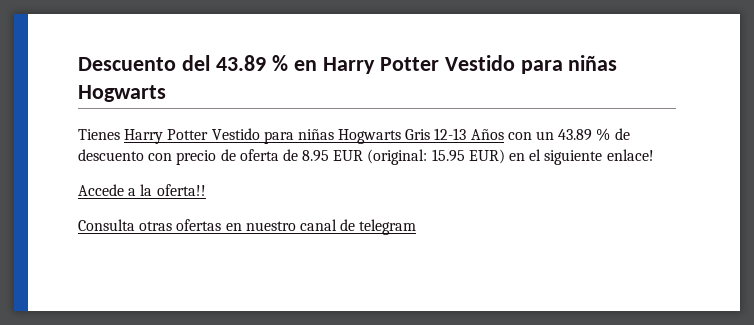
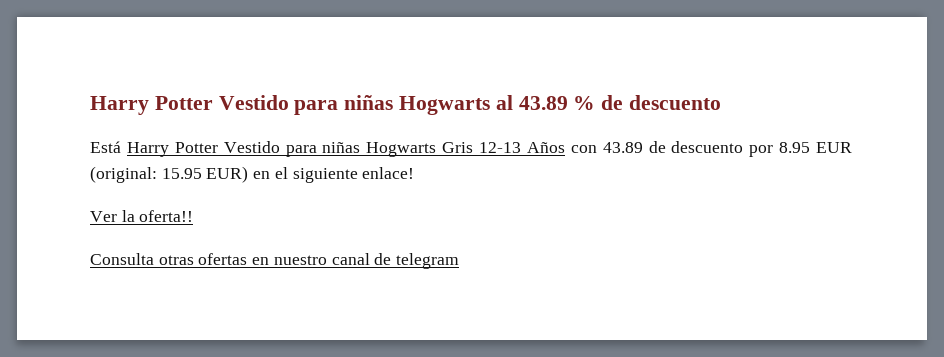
- Descuento del 43.89 % en Harry Potter Vestido para niñas Hogwarts
- Tienes Harry Potter Vestido para niñas Hogwarts Gris 12-13 Años con un 43.89 % de descuento con precio de oferta de 8.95 EUR (original: 15.95 EUR) en el siguiente enlace!
+ Harry Potter Vestido para niñas Hogwarts al 43.89 % de descuento
+ Está Harry Potter Vestido para niñas Hogwarts Gris 12-13 Años con 43.89 de descuento por 8.95 EUR (original: 15.95 EUR) en el siguiente enlace!
- Accede a la oferta!!
+ Ver la oferta!!

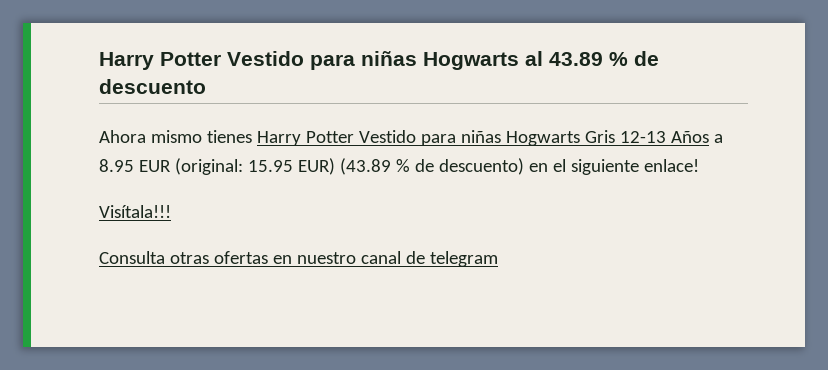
- Está Harry Potter Vestido para niñas Hogwarts Gris 12-13 Años con 43.89 de descuento por 8.95 EUR (original: 15.95 EUR) en el siguiente enlace!
+ Ahora mismo tienes Harry Potter Vestido para niñas Hogwarts Gris 12-13 Años a 8.95 EUR (original: 15.95 EUR) (43.89 % de descuento) en el siguiente enlace!
- Ver la oferta!!
+ Visítala!!!

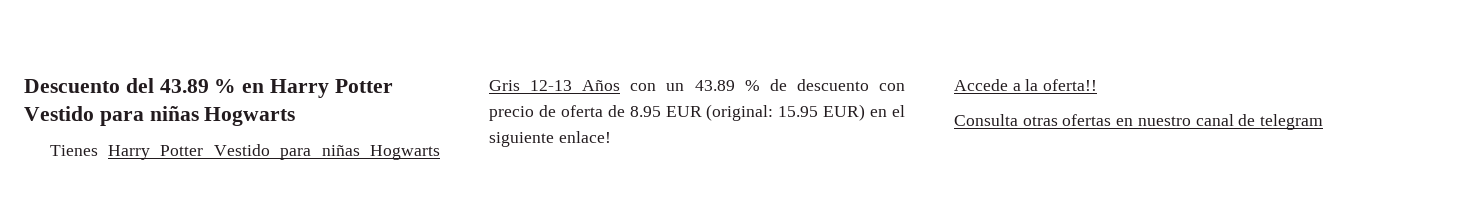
- Harry Potter Vestido para niñas Hogwarts al 43.89 % de descuento
- Ahora mismo tienes Harry Potter Vestido para niñas Hogwarts Gris 12-13 Años a 8.95 EUR (original: 15.95 EUR) (43.89 % de descuento) en el siguiente enlace!
+ Descuento del 43.89 % en Harry Potter Vestido para niñas Hogwarts
+ Tienes Harry Potter Vestido para niñas Hogwarts Gris 12-13 Años con un 43.89 % de descuento con precio de oferta de 8.95 EUR (original: 15.95 EUR) en el siguiente enlace!
- Visítala!!!
+ Accede a la oferta!!

